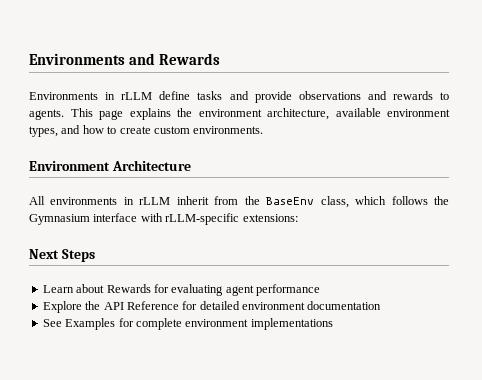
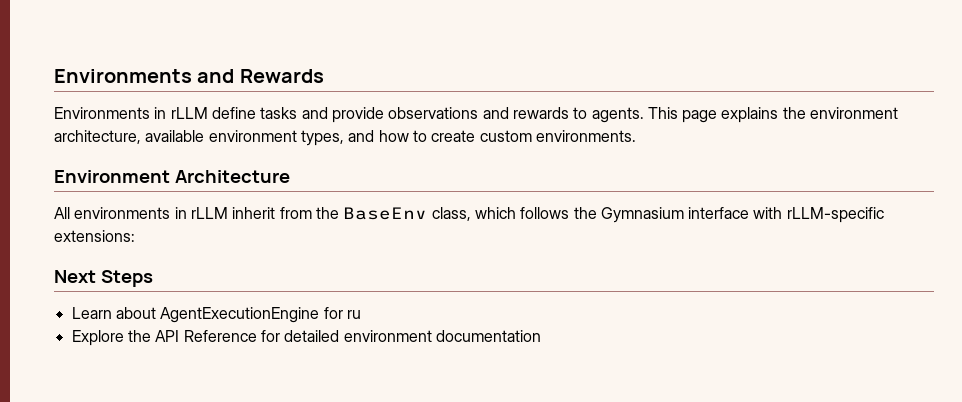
- Learn about Rewards for evaluating agent performance
+ Learn about AgentExecutionEngine for ru
- See Examples for complete environment implementations

